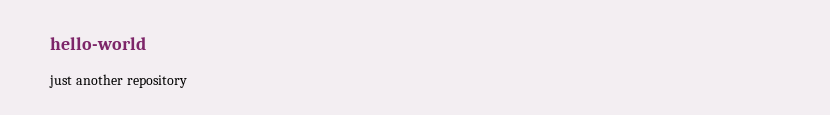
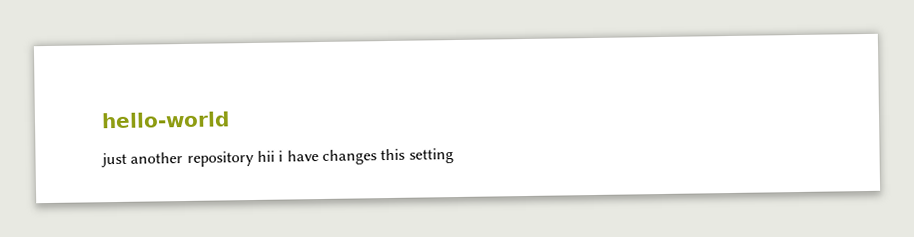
- just another repository
+ just another repository hii i have changes this setting

